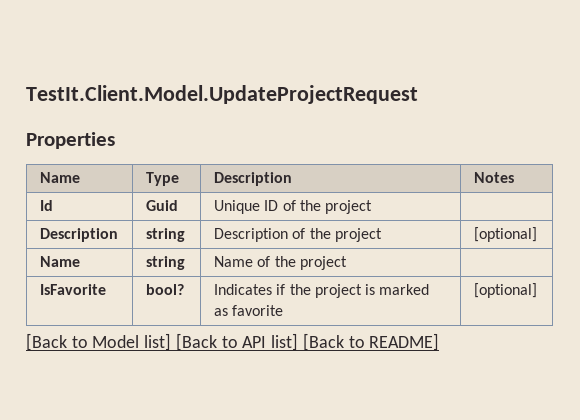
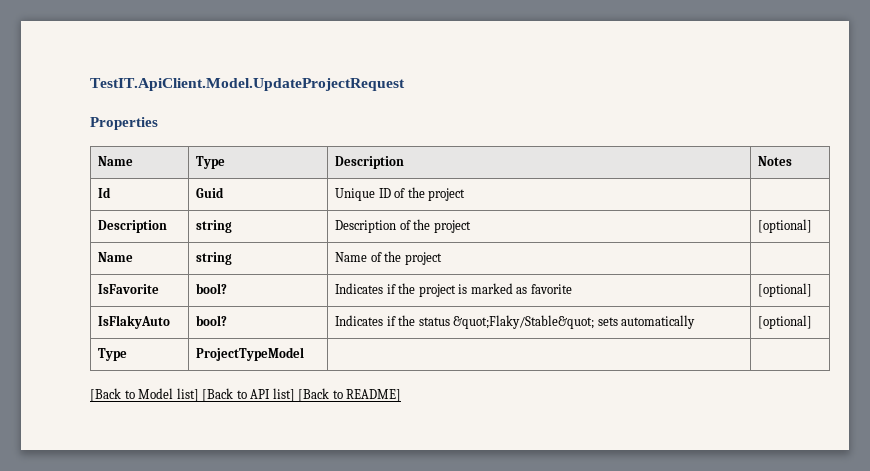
- TestIt.Client.Model.UpdateProjectRequest
+ TestIT.ApiClient.Model.UpdateProjectRequest
+ IsFlakyAuto | bool? | Indicates if the status &quot;Flaky/Stable&quot; sets automatically | [optional]
+ Type | ProjectTypeModel | |

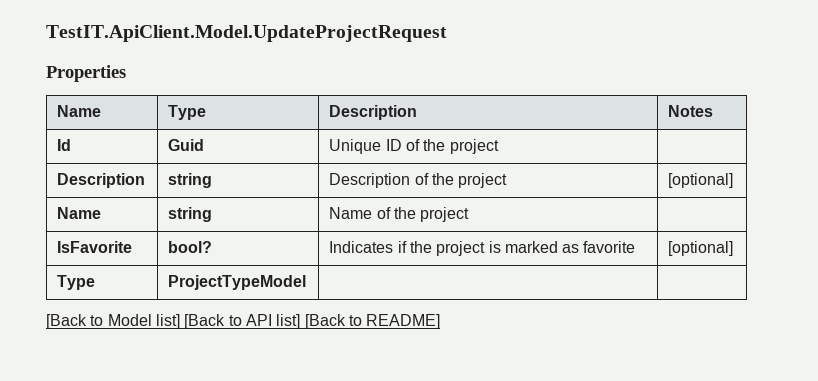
- IsFlakyAuto | bool? | Indicates if the status &quot;Flaky/Stable&quot; sets automatically | [optional]

